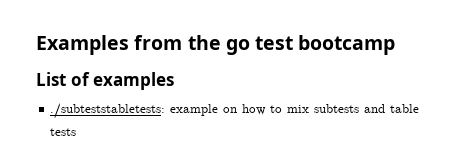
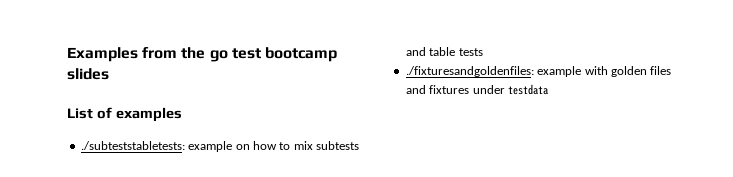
- Examples from the go test bootcamp
+ Examples from the go test bootcamp slides
+ ./fixturesandgoldenfiles: example with golden files and fixtures under testdata

